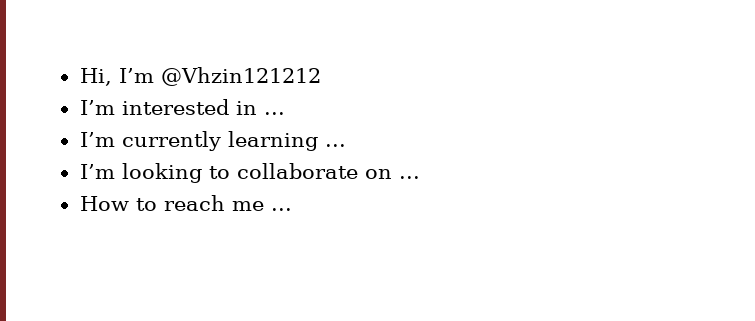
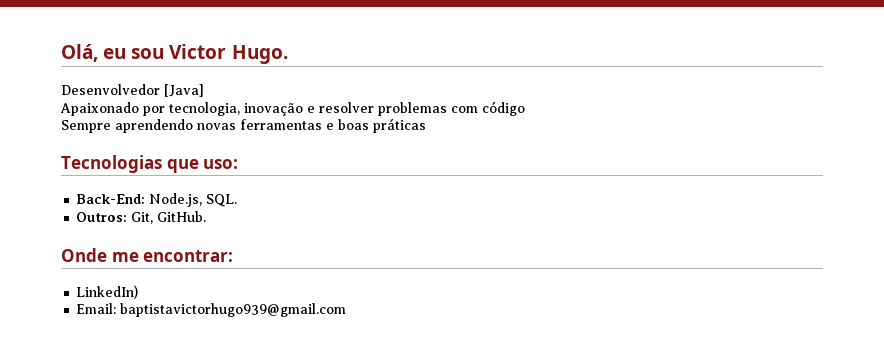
- Hi, I’m @Vhzin121212
- I’m interested in ...
- I’m currently learning ...
- I’m looking to collaborate on ...
- How to reach me ...
+ Olá, eu sou Victor Hugo.
+ Desenvolvedor [Java]
+ Apaixonado por tecnologia, inovação e resolver problemas com código
+ Sempre aprendendo novas ferramentas e boas práticas
+ Tecnologias que uso:
+ Back-End: Node.js, SQL.
+ Outros: Git, GitHub.
+ Onde me encontrar:
+ LinkedIn)
+ Email: baptistavictorhugo939@gmail.com

